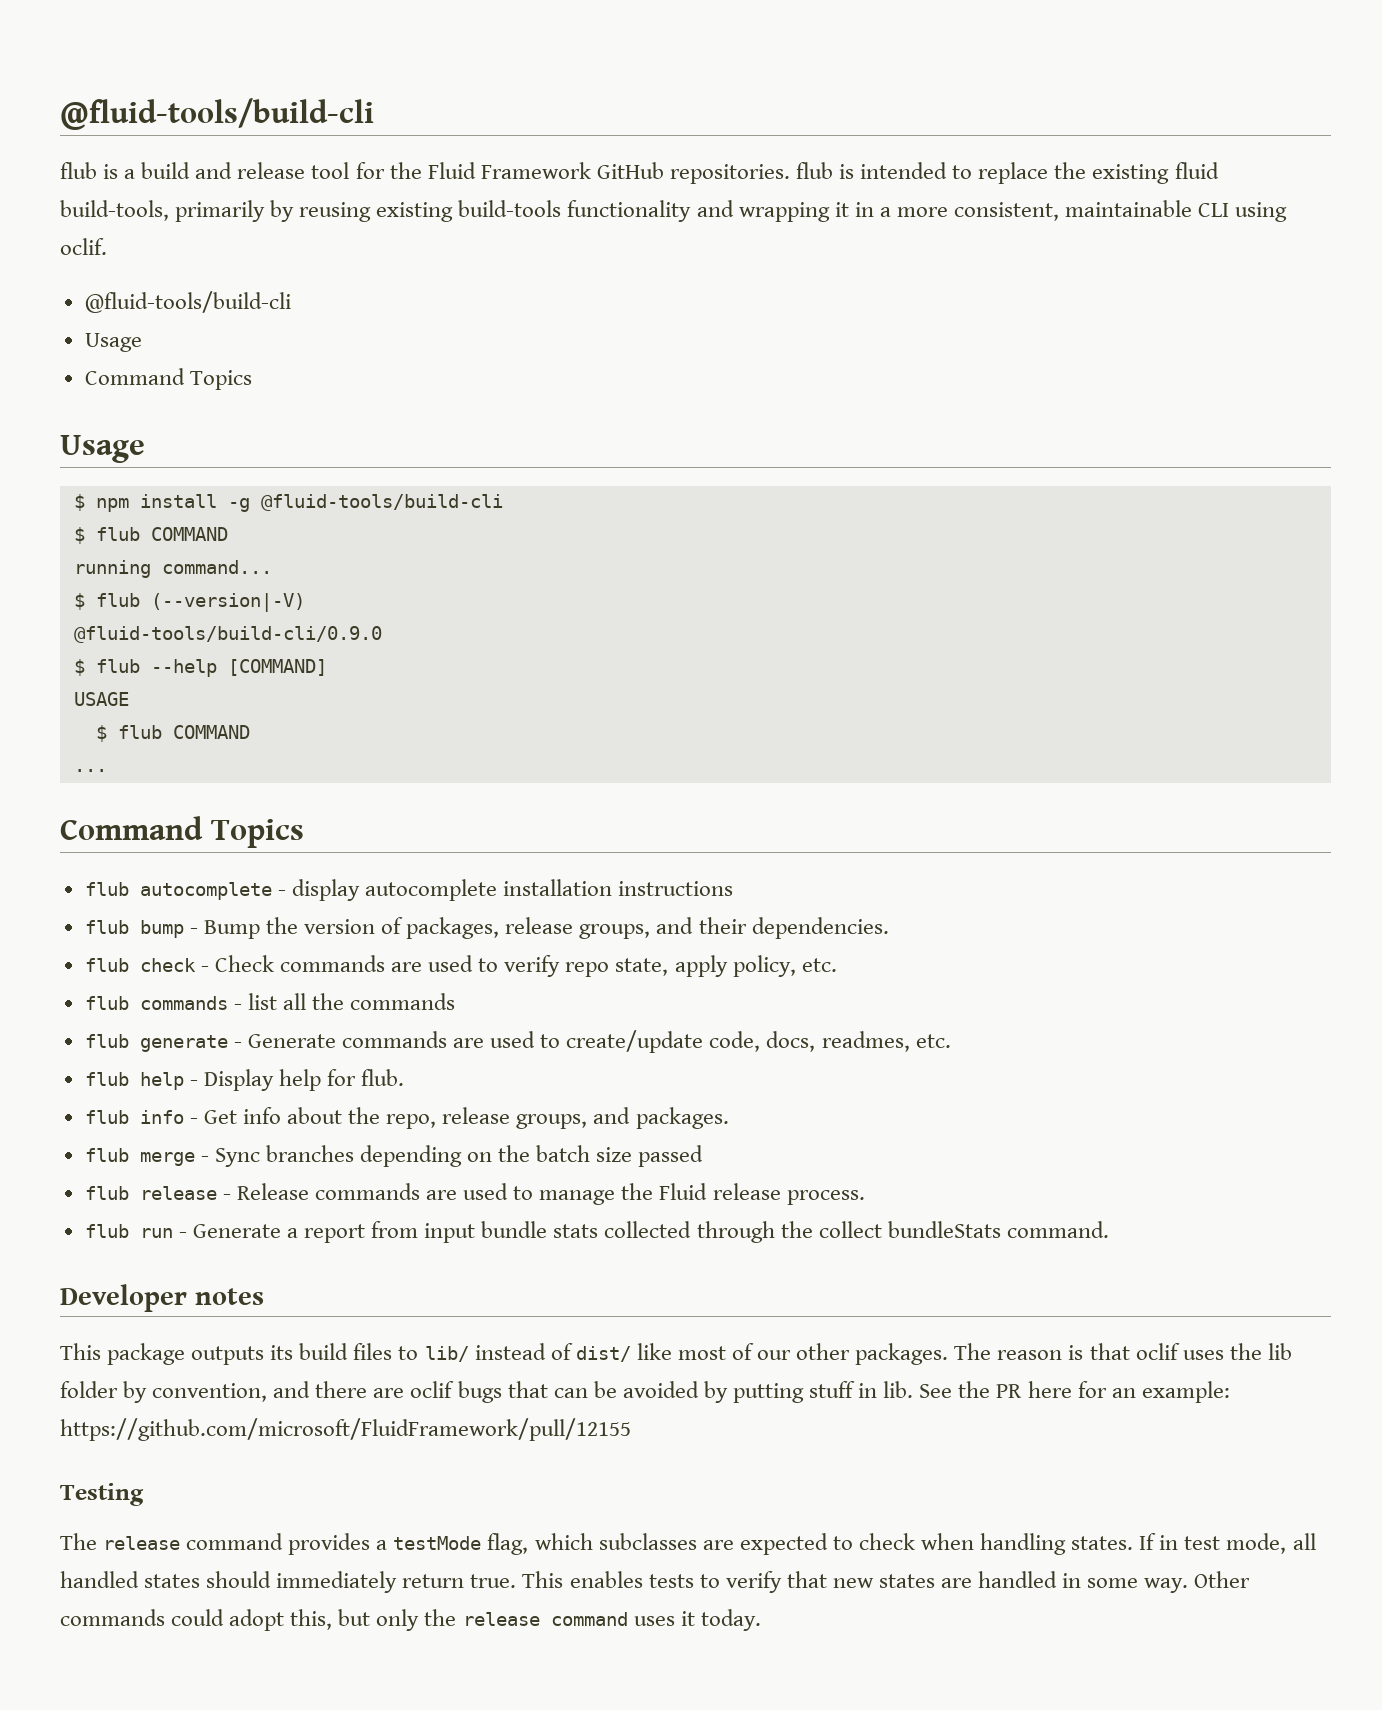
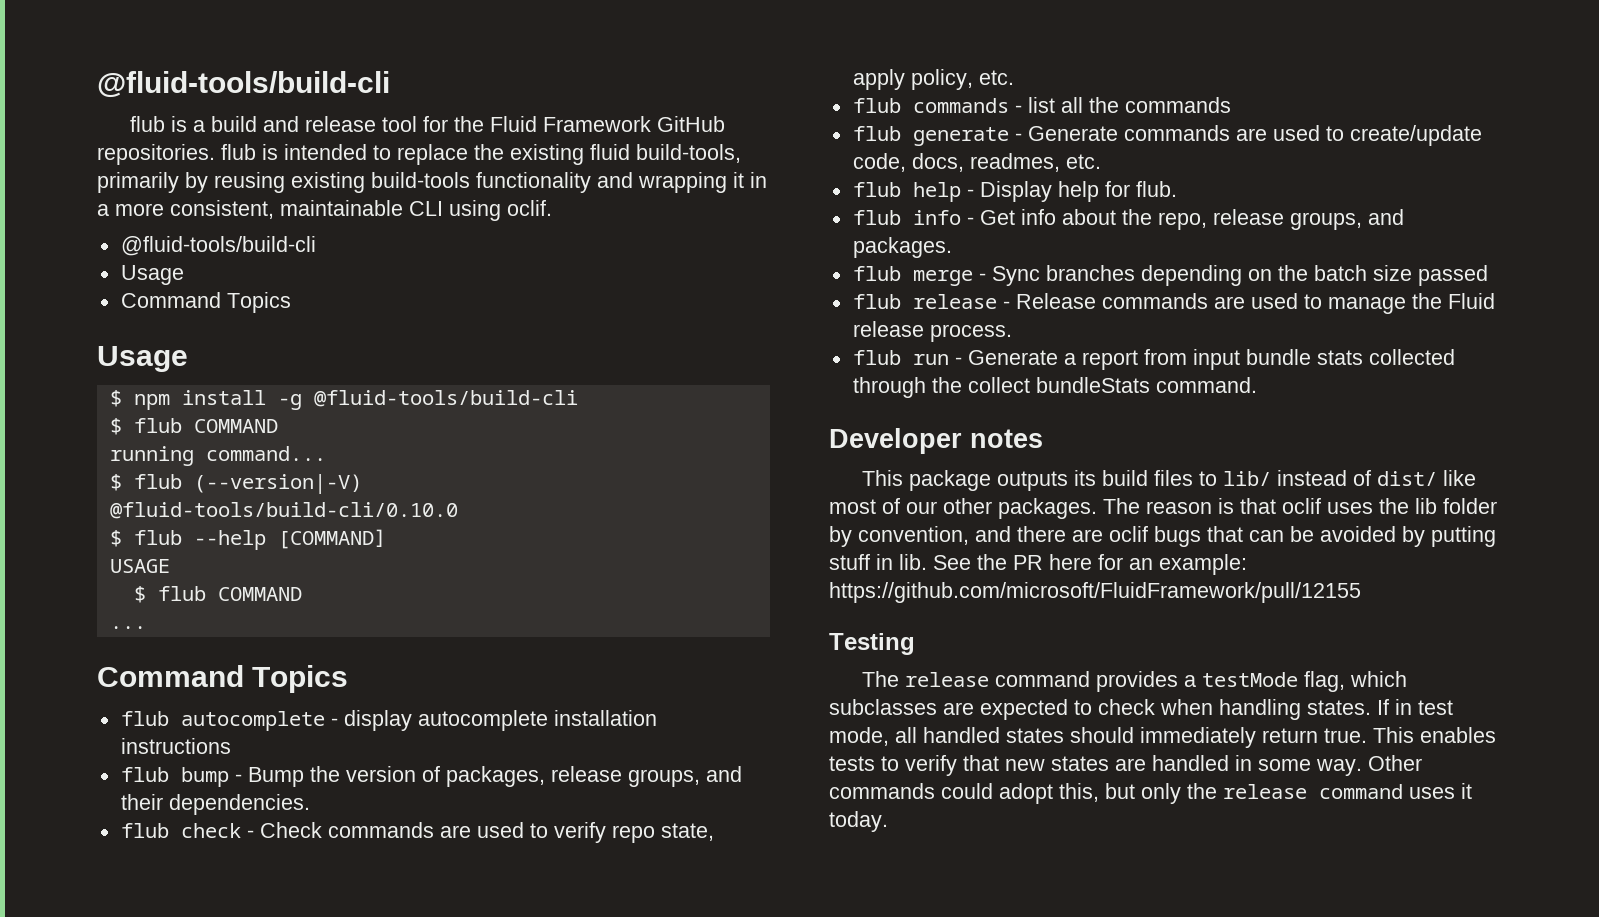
- @fluid-tools/build-cli/0.9.0
+ @fluid-tools/build-cli/0.10.0

